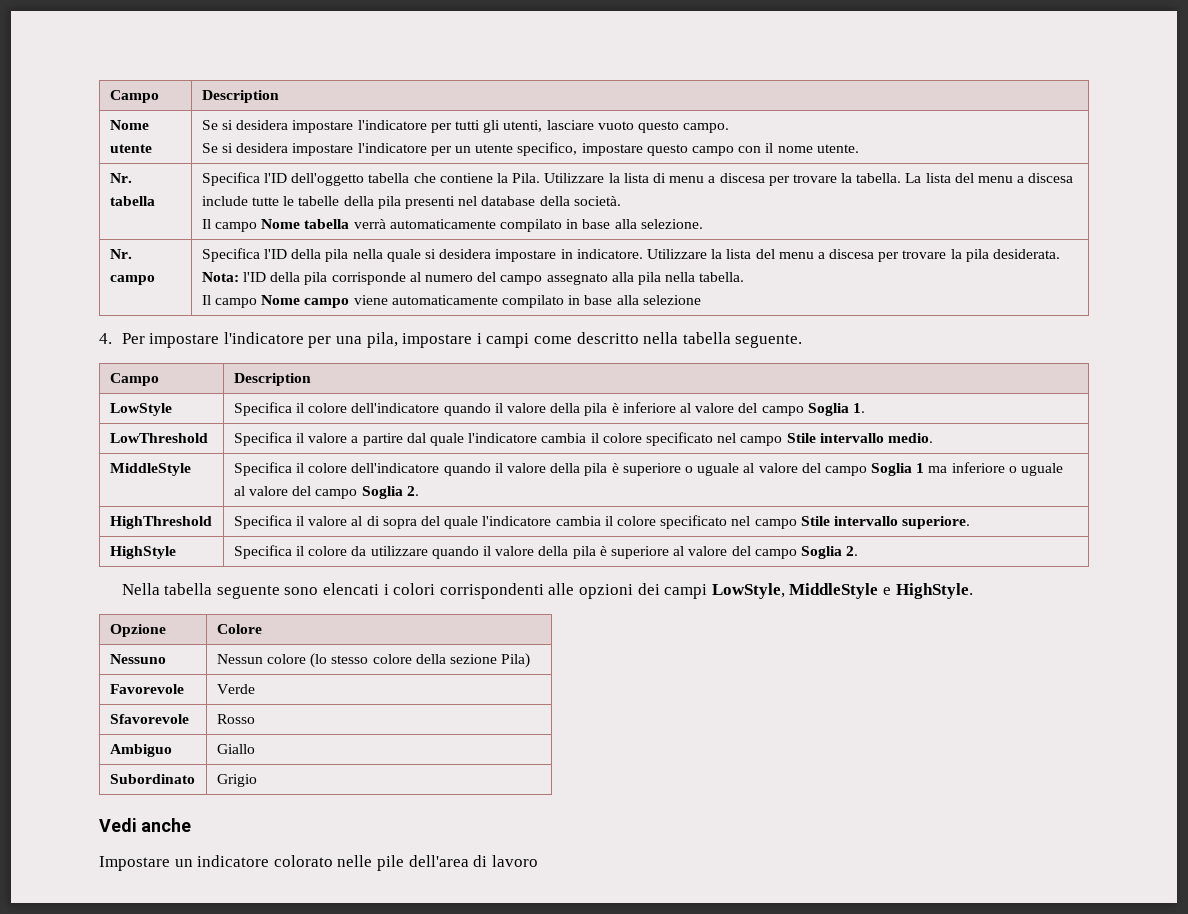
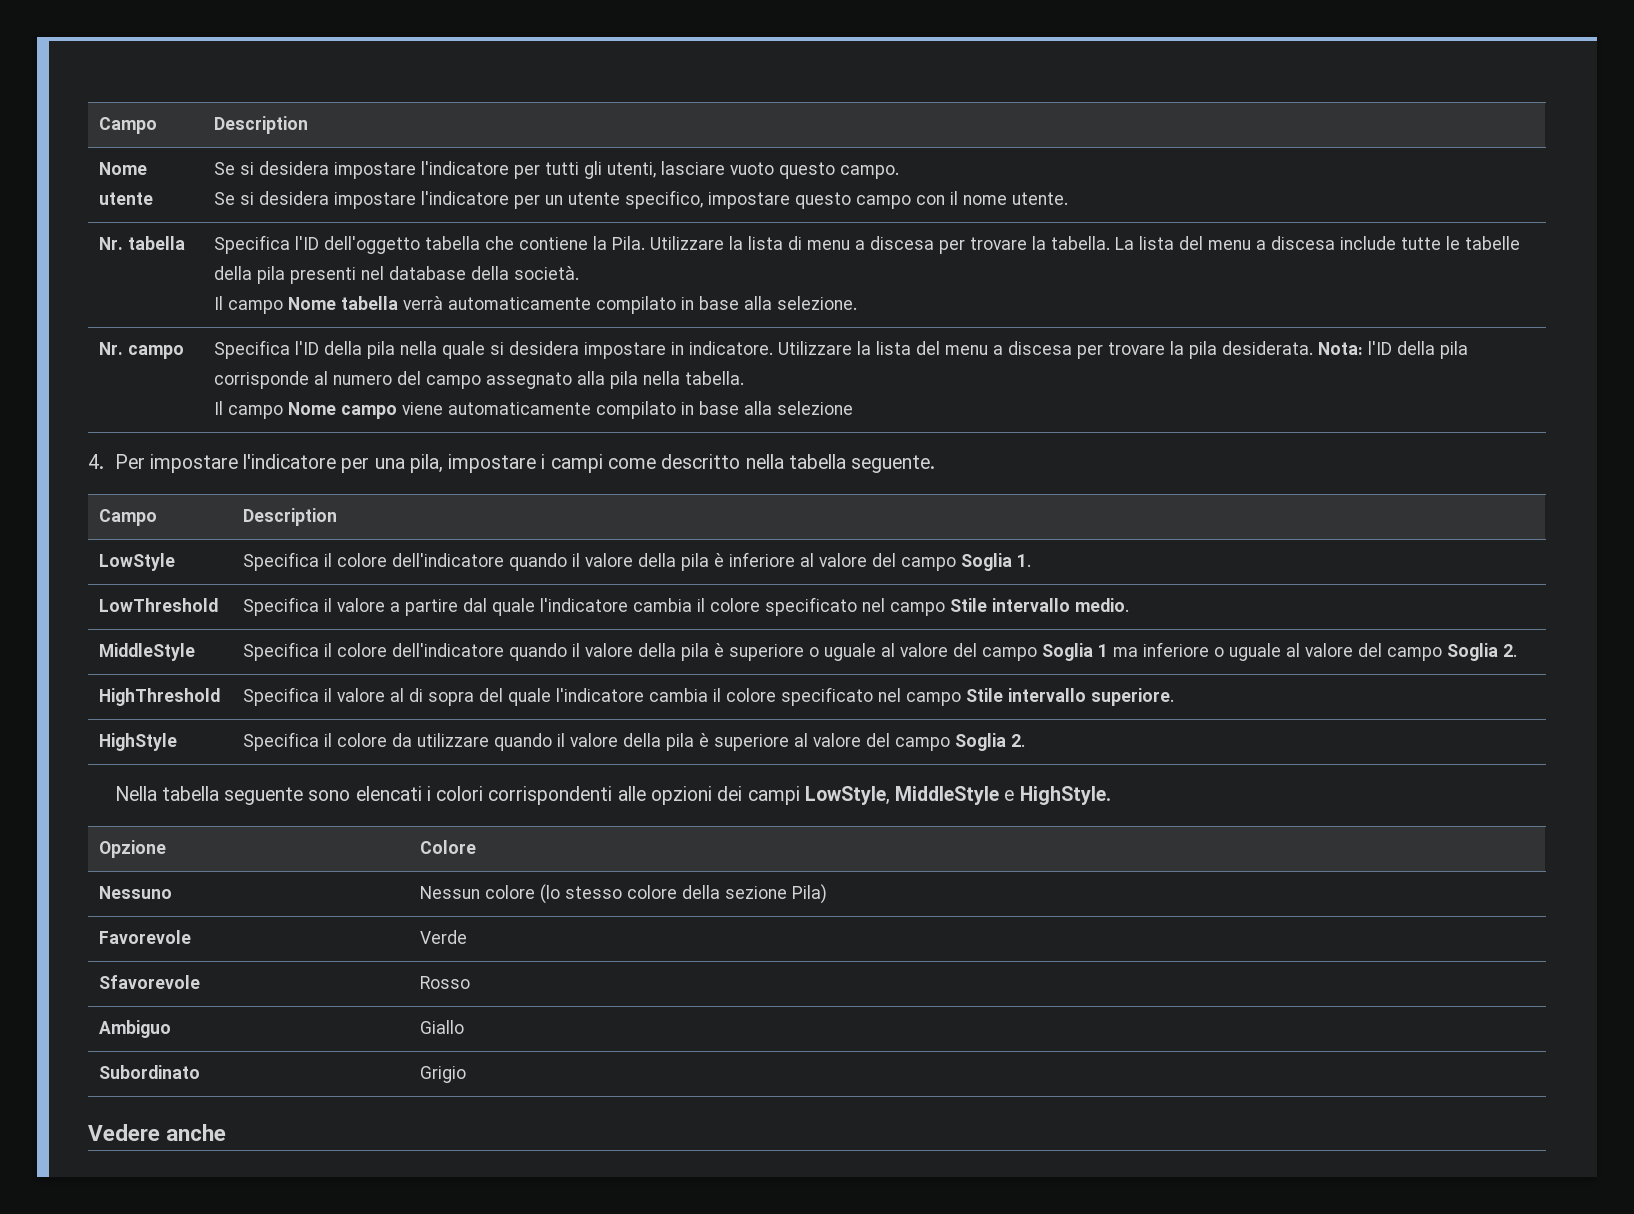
- Vedi anche
+ Vedere anche
- Impostare un indicatore colorato nelle pile dell'area di lavoro

